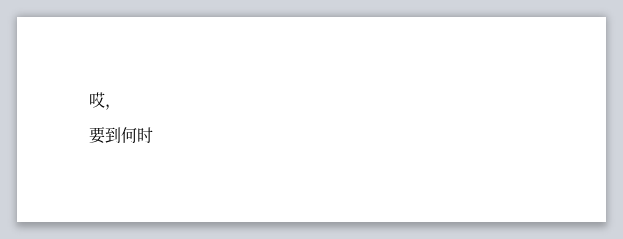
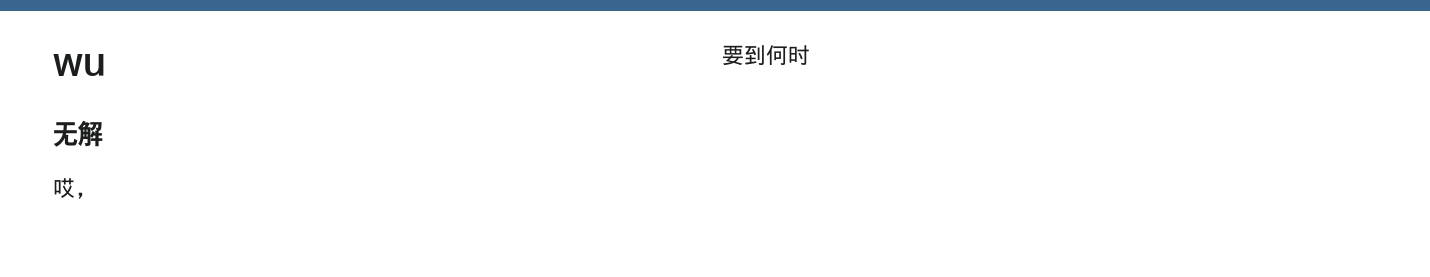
+ wu
+ 无解

